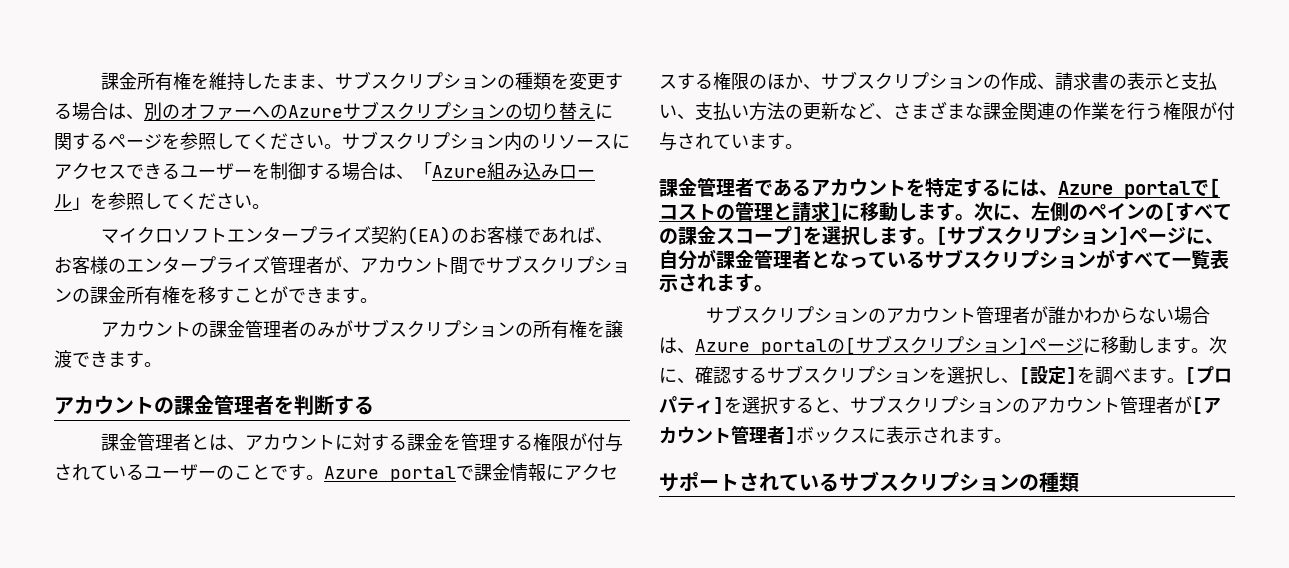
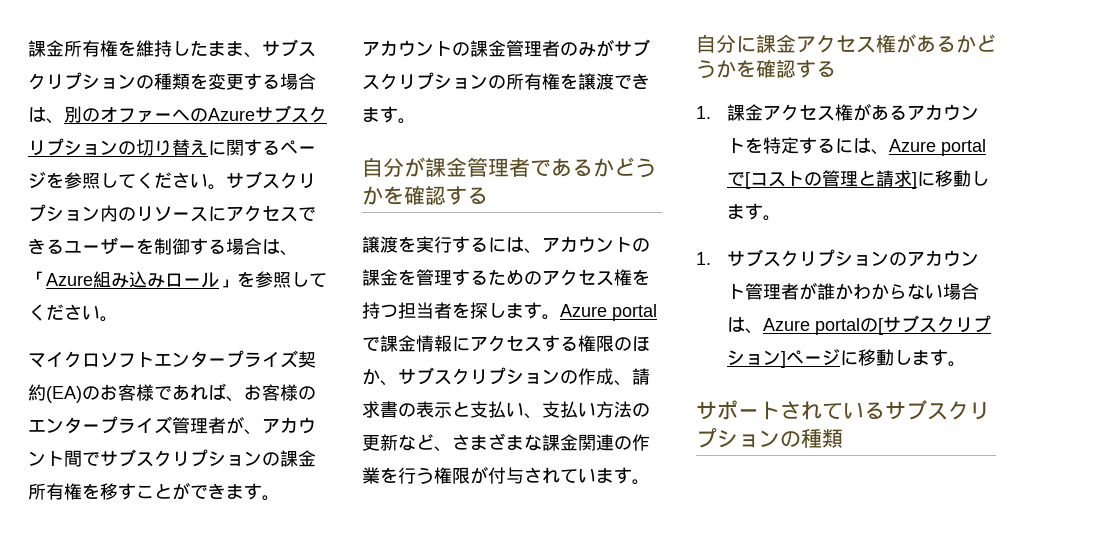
- アカウントの課金管理者を判断する
- 課金管理者とは、アカウントに対する課金を管理する権限が付与されているユーザーのことです。
+ 自分が課金管理者であるかどうかを確認する
+ 譲渡を実行するには、アカウントの課金を管理するためのアクセス権を持つ担当者を探します。
- 課金管理者であるアカウントを特定するには、Azure portalで[コストの管理と請求]に移動します。次に、左側のペインの[すべての課金スコープ]を選択します。[サブスクリプション]ページに、自分が課金管理者となっているサブスクリプションがすべて一覧表示されます。
- サブスクリプションのアカウント管理者が誰かわからない場合は、Azure portalの[サブスクリプション]ページに移動します。次に、確認するサブスクリプションを選択し、[設定]を調べます。[プロパティ]を選択すると、サブスクリプションのアカウント管理者が[アカウント管理者]ボックスに表示されます。
+ 自分に課金アクセス権があるかどうかを確認する
+ 1.課金アクセス権があるアカウントを特定するには、Azure portalで[コストの管理と請求]に移動します。
+ 1.サブスクリプションのアカウント管理者が誰かわからない場合は、Azure portalの[サブスクリプション]ページに移動します。

